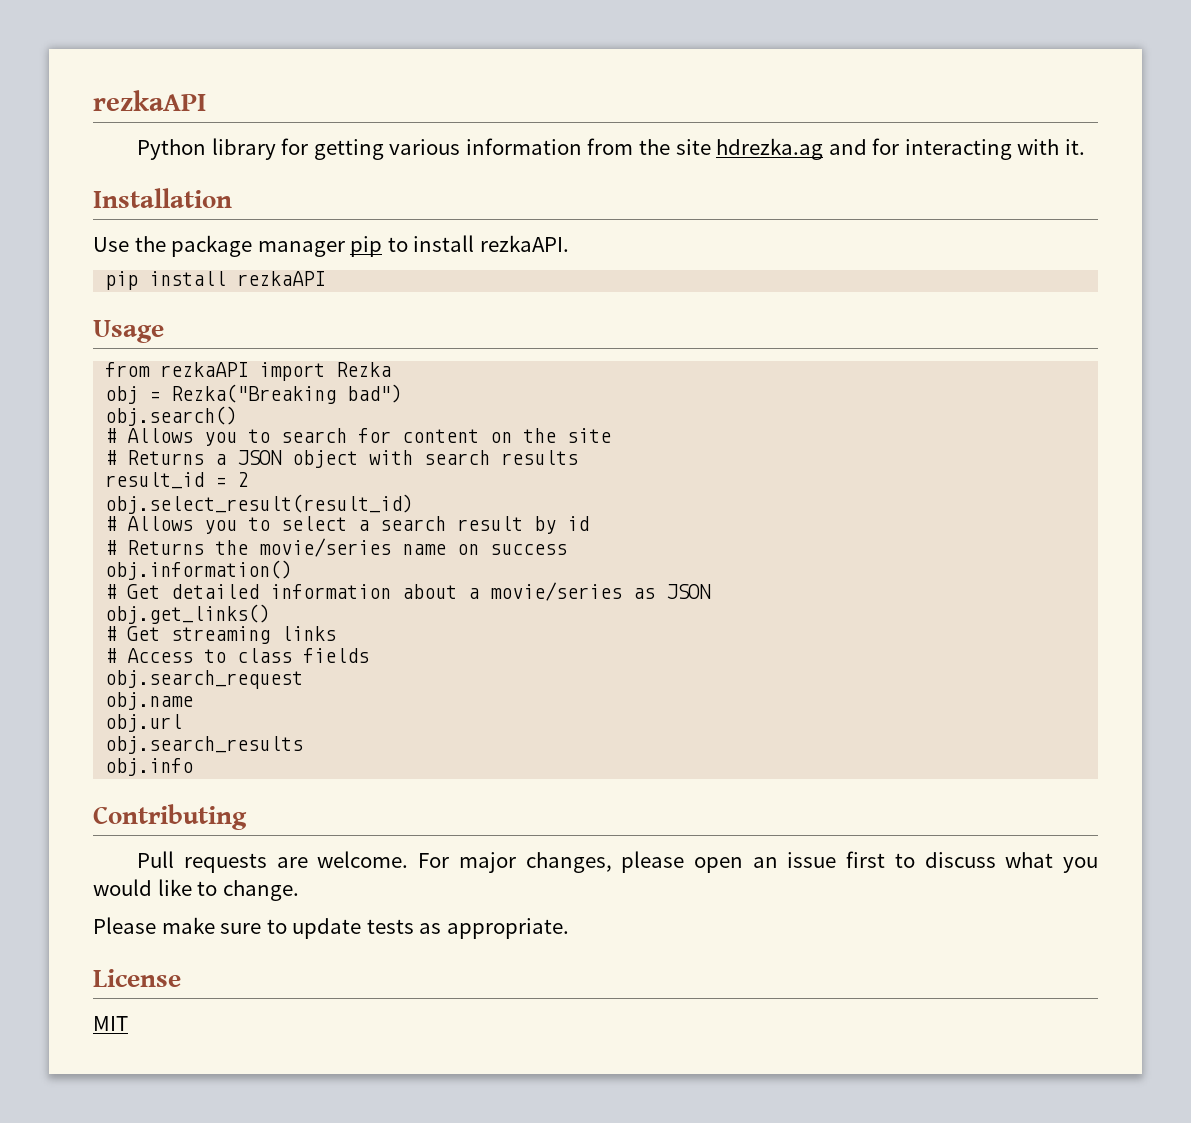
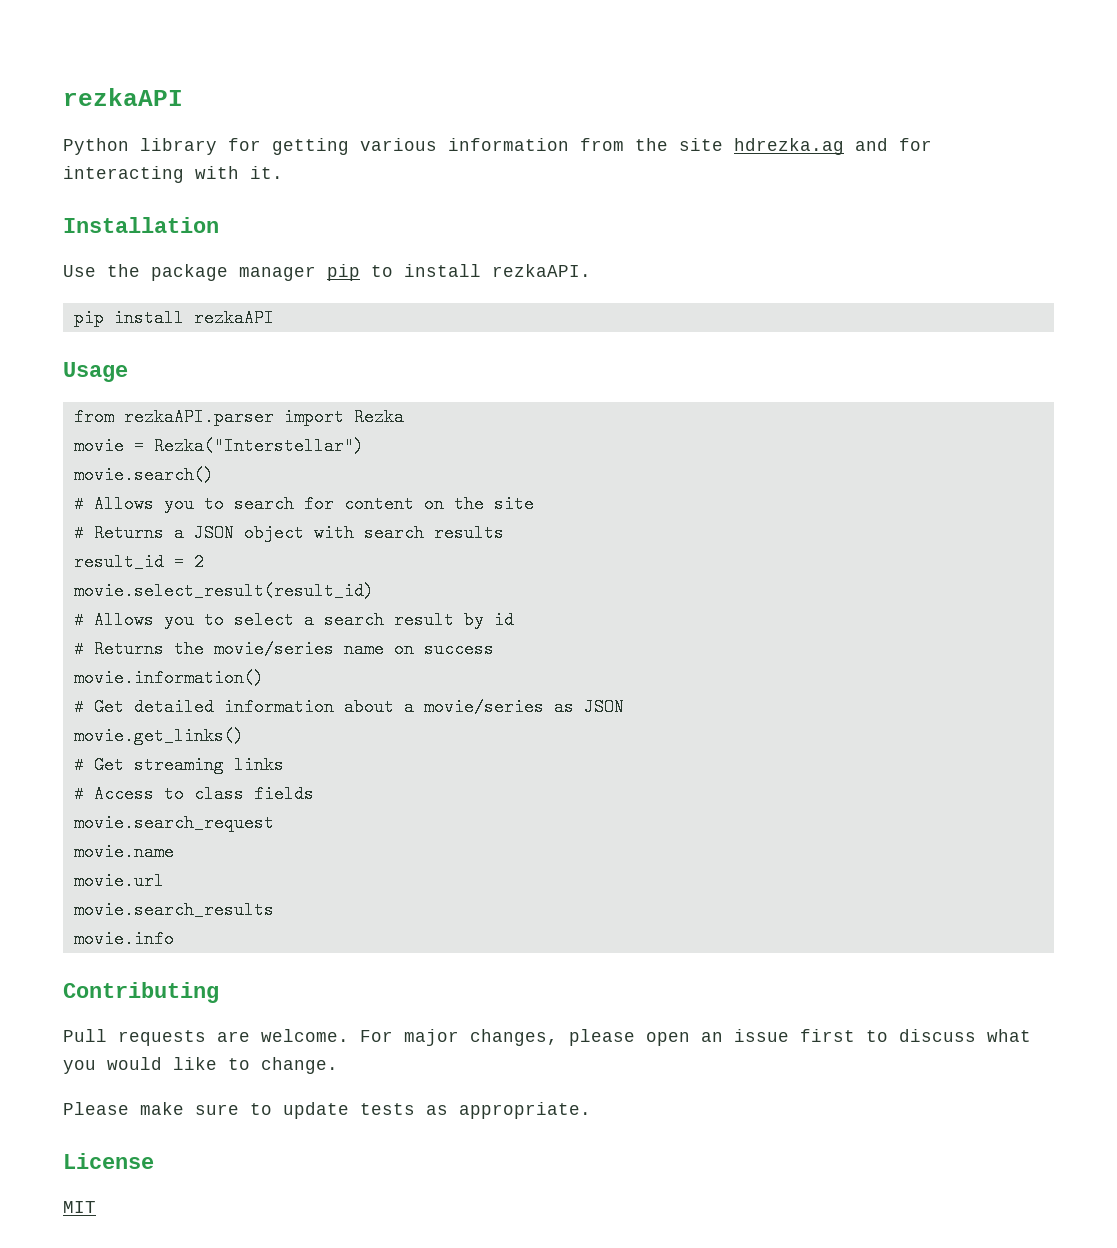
- from rezkaAPI import Rezka
+ from rezkaAPI.parser import Rezka
- obj = Rezka("Breaking bad")
- obj.search()
+ movie = Rezka("Interstellar")
+ movie.search()
- obj.select_result(result_id)
+ movie.select_result(result_id)
- obj.information()
+ movie.information()
- obj.get_links()
+ movie.get_links()
- obj.search_request
- obj.name
- obj.url
- obj.search_results
- obj.info
+ movie.search_request
+ movie.name
+ movie.url
+ movie.search_results
+ movie.info

